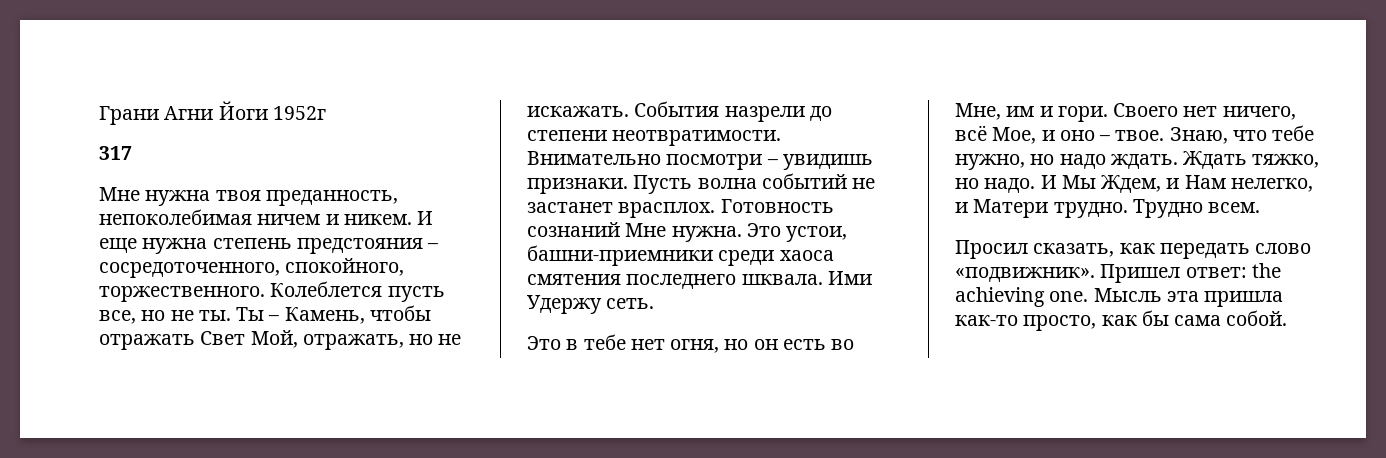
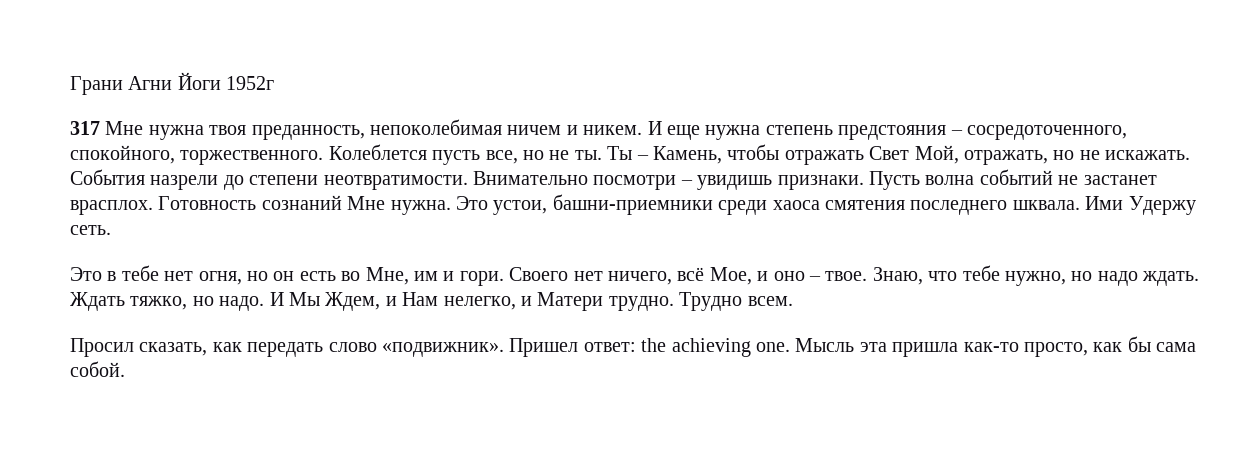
- 317
- Мне нужна твоя преданность, непоколебимая ничем и никем.
+ 317 Мне нужна твоя преданность, непоколебимая ничем и никем.

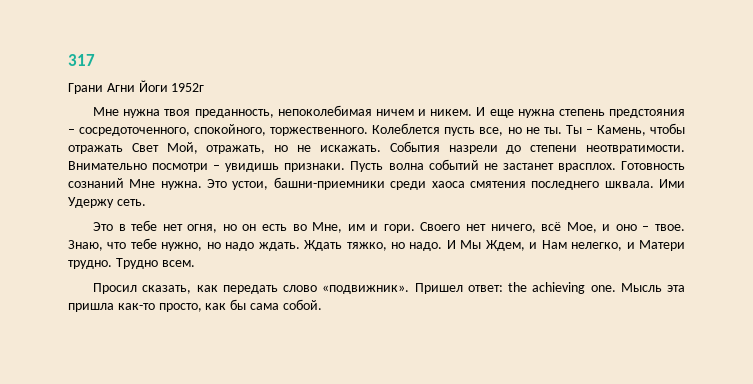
+ 317
- 317 Мне нужна твоя преданность, непоколебимая ничем и никем.
+ Мне нужна твоя преданность, непоколебимая ничем и никем.

